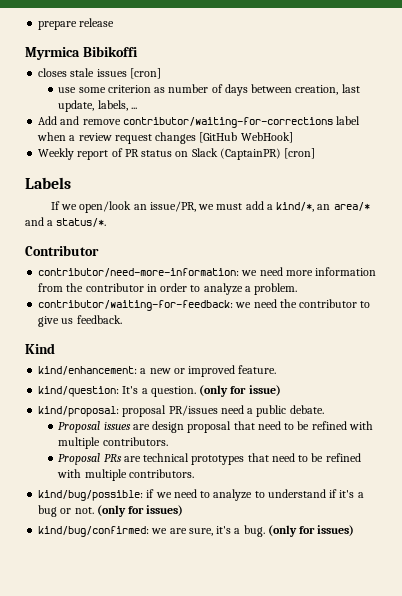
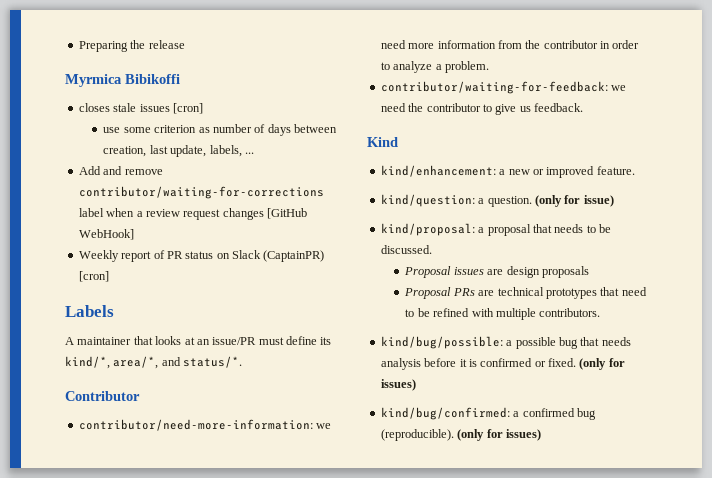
- prepare release
+ Preparing the release
- If we open/look an issue/PR, we must add a kind/*, an area/* and a status/*.
+ A maintainer that looks at an issue/PR must define its kind/*, area/*, and status/*.
- kind/question: It's a question.
+ kind/question: a question.
- kind/proposal: proposal PR/issues need a public debate.
- Proposal issues are design proposal that need to be refined with multiple contributors.
+ kind/proposal: a proposal that needs to be discussed.
+ Proposal issues are design proposals
- kind/bug/possible: if we need to analyze to understand if it's a bug or not. (only for issues)
- kind/bug/confirmed: we are sure, it's a bug.
+ kind/bug/possible: a possible bug that needs analysis before it is confirmed or fixed. (only for issues)
+ kind/bug/confirmed: a confirmed bug (reproducible).

